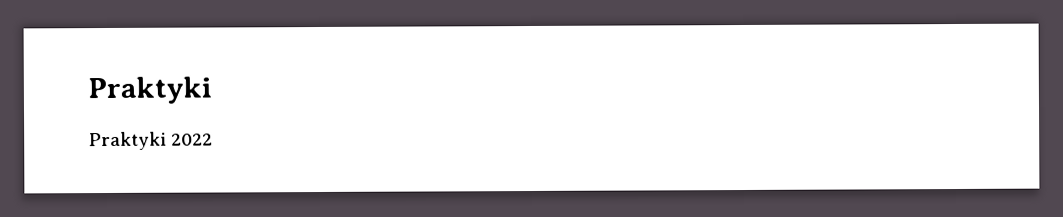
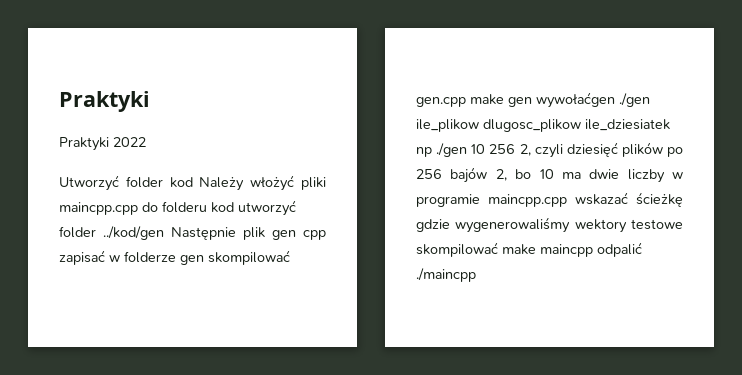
+ Utworzyć folder kod Należy włożyć pliki maincpp.cpp do folderu kod utworzyć folder ../kod/gen Następnie plik gen cpp zapisać w folderze gen skompilować gen.cpp make gen wywołaćgen ./gen ile_plikow dlugosc_plikow ile_dziesiatek np ./gen 10 256 2, czyli dziesięć plików po 256 bajów 2, bo 10 ma dwie liczby w programie maincpp.cpp wskazać ścieżkę gdzie wygenerowaliśmy wektory testowe skompilować make maincpp odpalić ./maincpp

